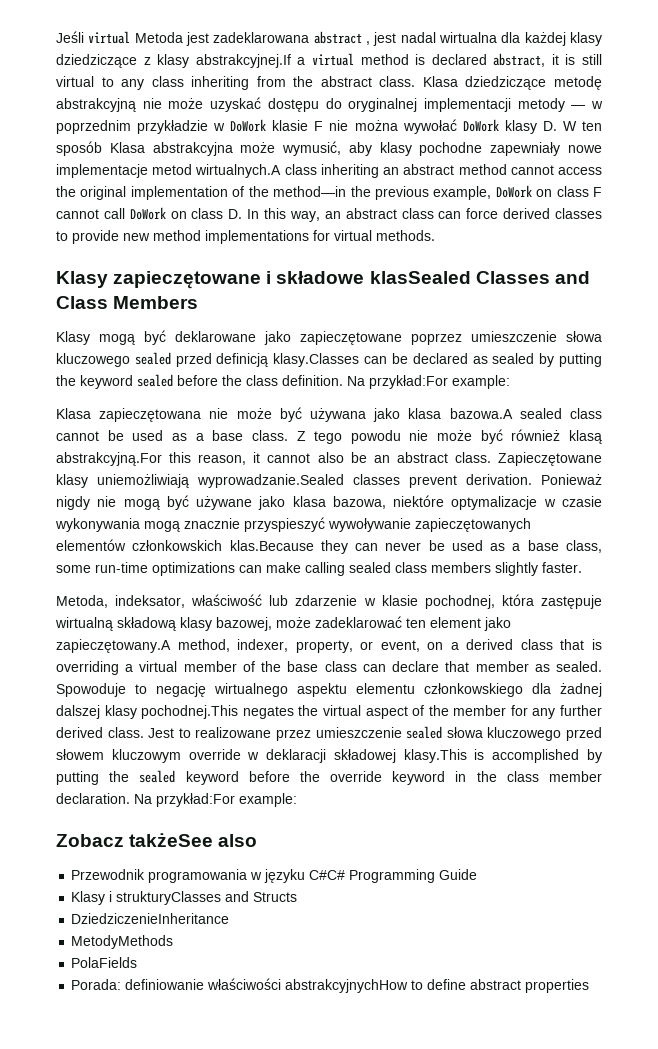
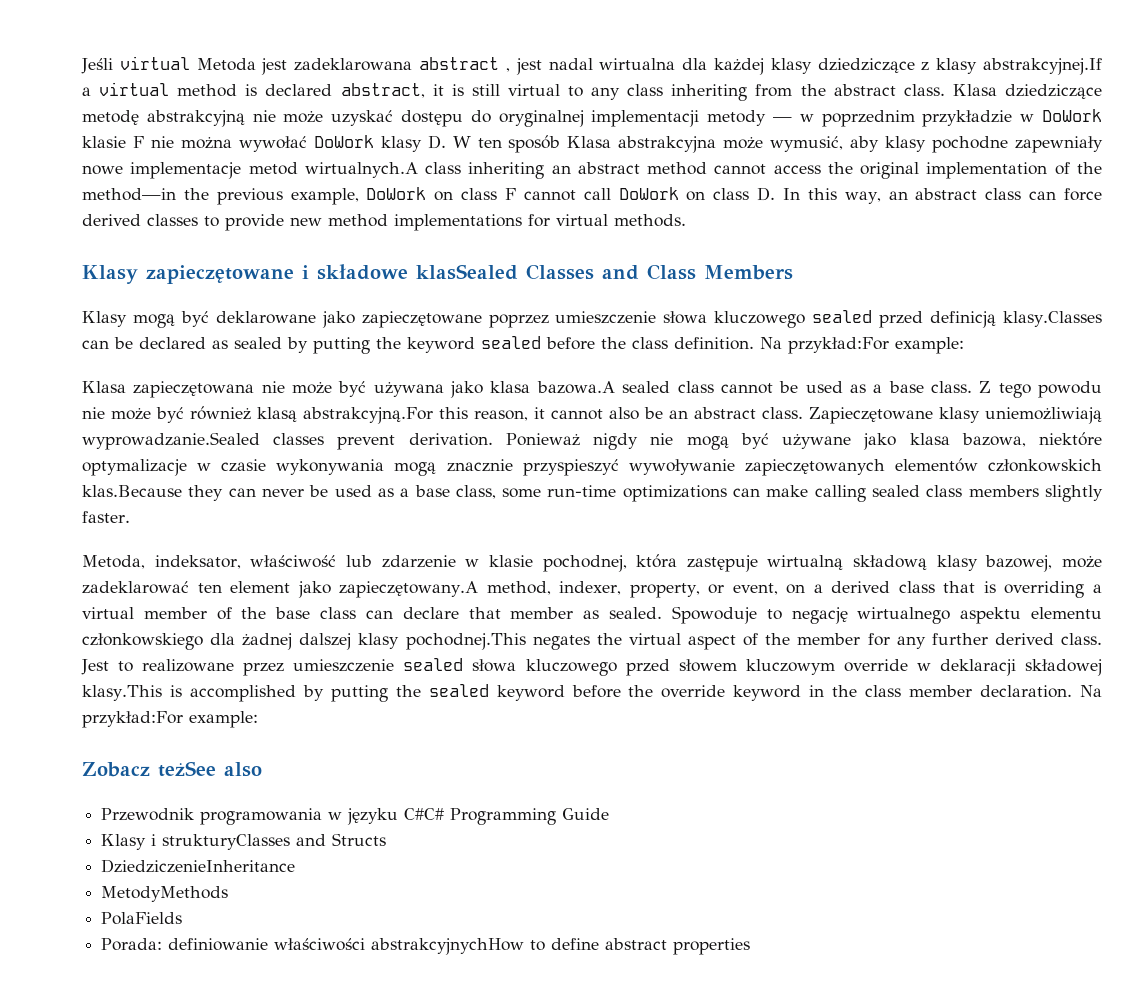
- Zobacz takżeSee also
+ Zobacz teżSee also

